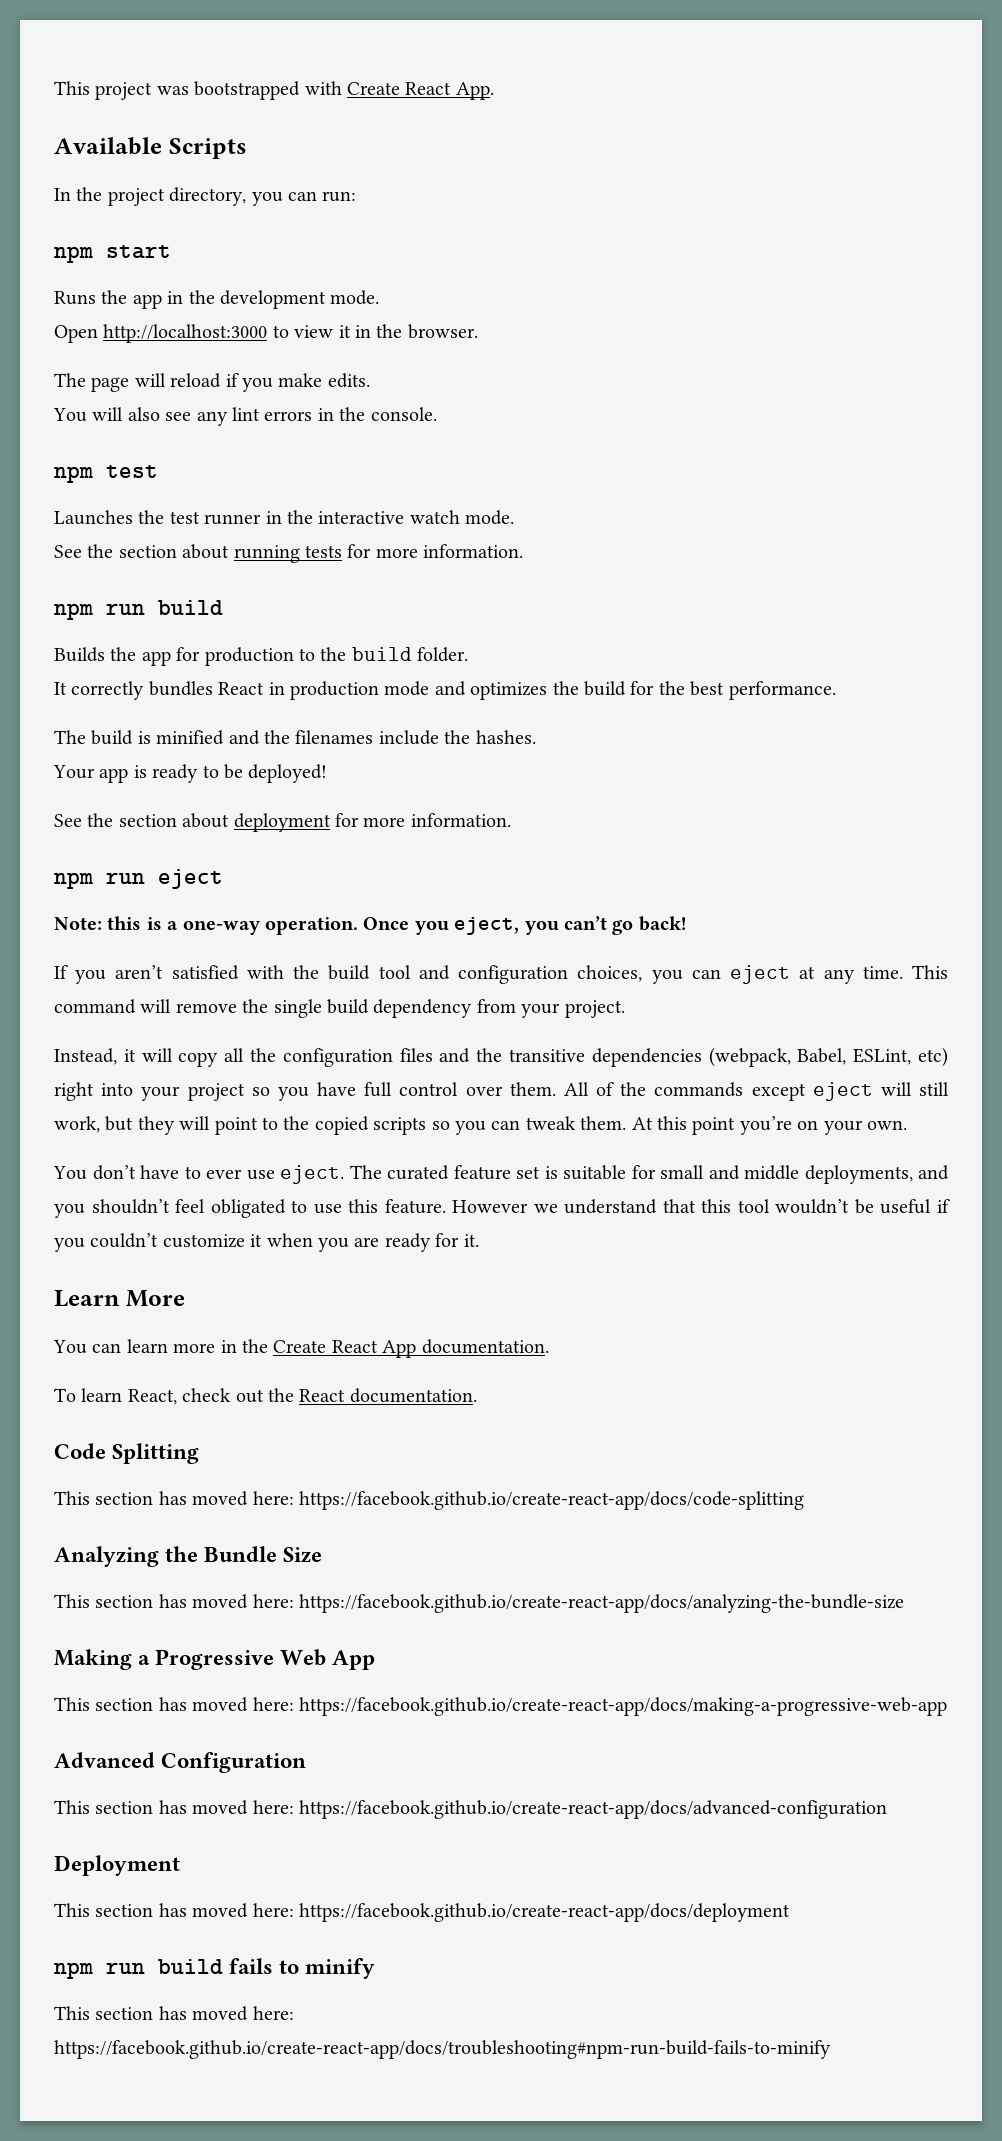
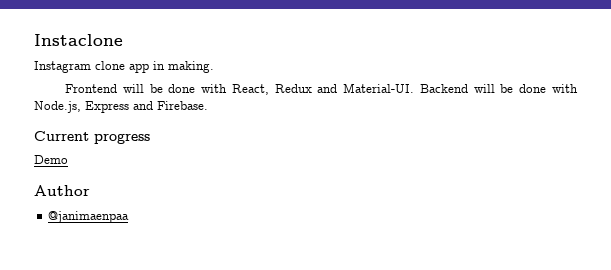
- This project was bootstrapped with Create React App.
- Available Scripts
- In the project directory, you can run:
- npm start
- Runs the app in the development mode.
- Open http://localhost:3000 to view it in the browser.
- The page will reload if you make edits.
- You will also see any lint errors in the console.
- npm test
- Launches the test runner in the interactive watch mode.
- See the section about running tests for more information.
- npm run build
- Builds the app for production to the build folder.
- It correctly bundles React in production mode and optimizes the build for the best performance.
- The build is minified and the filenames include the hashes.
- Your app is ready to be deployed!
- See the section about deployment for more information.
- npm run eject
- Note: this is a one-way operation. Once you eject, you can’t go back!
- If you aren’t satisfied with the build tool and configuration choices, you can eject at any time. This command will remove the single build dependency from your project.
- Instead, it will copy all the configuration files and the transitive dependencies (webpack, Babel, ESLint, etc) right into your project so you have full control over them. All of the commands except eject will still work, but they will point to the copied scripts so you can tweak them. At this point you’re on your own.
- You don’t have to ever use eject. The curated feature set is suitable for small and middle deployments, and you shouldn’t feel obligated to use this feature. However we understand that this tool wouldn’t be useful if you couldn’t customize it when you are ready for it.
- Learn More
- You can learn more in the Create React App documentation.
- To learn React, check out the React documentation.
- Code Splitting
- This section has moved here: https://facebook.github.io/create-react-app/docs/code-splitting
- Analyzing the Bundle Size
- This section has moved here: https://facebook.github.io/create-react-app/docs/analyzing-the-bundle-size
- Making a Progressive Web App
- This section has moved here: https://facebook.github.io/create-react-app/docs/making-a-progressive-web-app
- Advanced Configuration
- This section has moved here: https://facebook.github.io/create-react-app/docs/advanced-configuration
- Deployment
- This section has moved here: https://facebook.github.io/create-react-app/docs/deployment
- npm run build fails to minify
- This section has moved here: https://facebook.github.io/create-react-app/docs/troubleshooting#npm-run-build-fails-to-minify
+ Instaclone
+ Instagram clone app in making.
+ Frontend will be done with React, Redux and Material-UI. Backend will be done with Node.js, Express and Firebase.
+ Current progress
+ Demo
+ Author
+ @janimaenpaa

